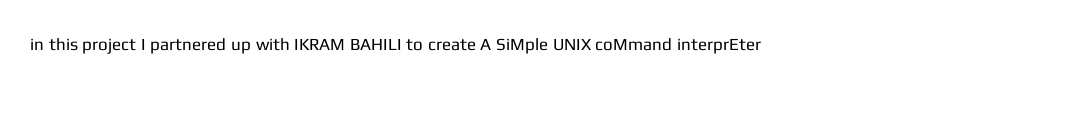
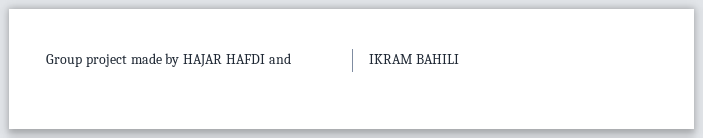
- in this project I partnered up with IKRAM BAHILI to create A SiMple UNIX coMmand interprEter
+ Group project made by HAJAR HAFDI and IKRAM BAHILI

